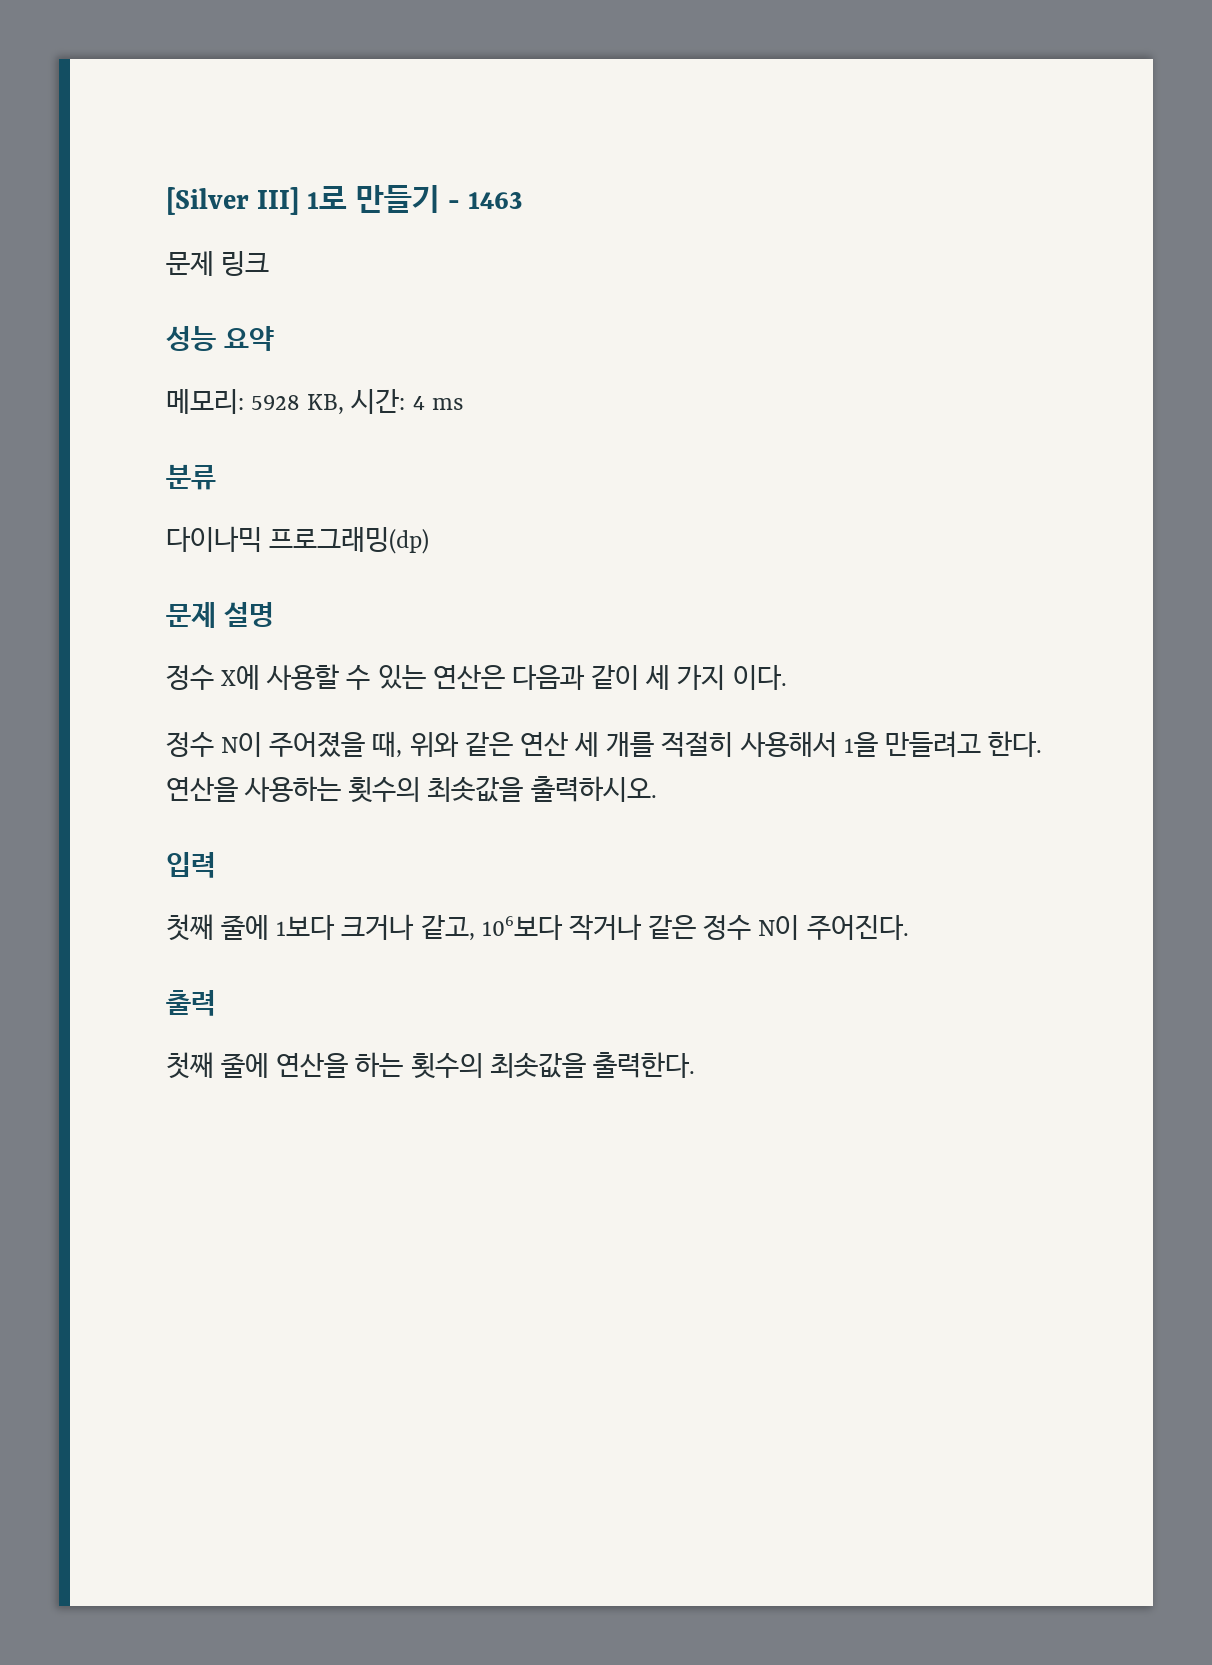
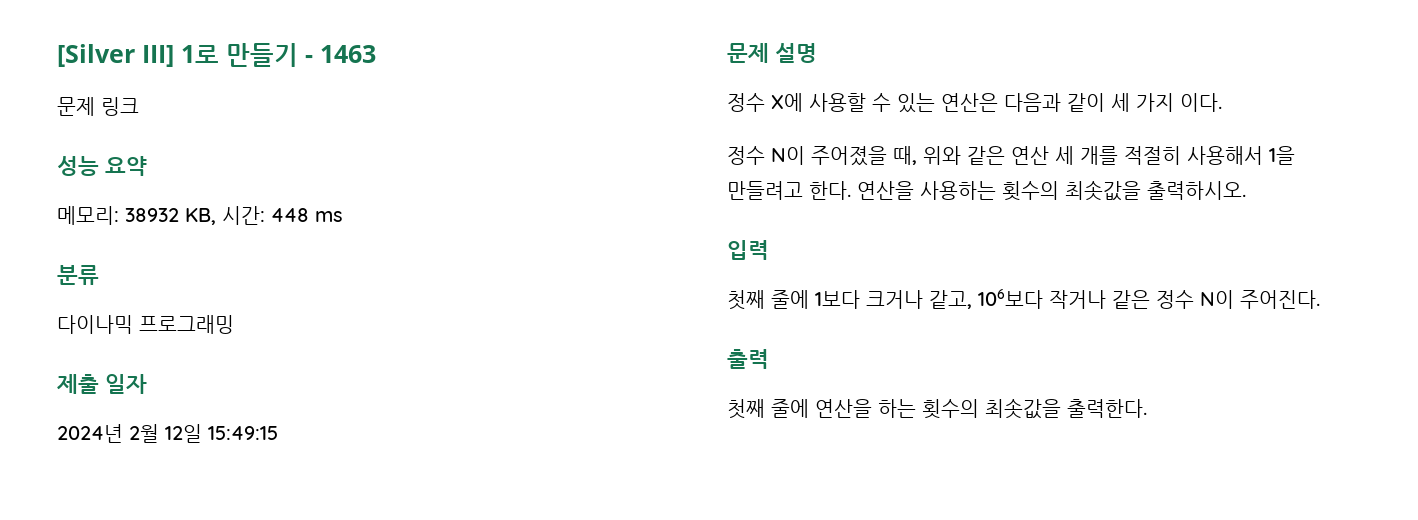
- 메모리: 5928 KB, 시간: 4 ms
+ 메모리: 38932 KB, 시간: 448 ms
- 다이나믹 프로그래밍(dp)
+ 다이나믹 프로그래밍
+ 제출 일자
+ 2024년 2월 12일 15:49:15

